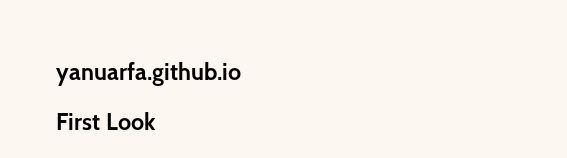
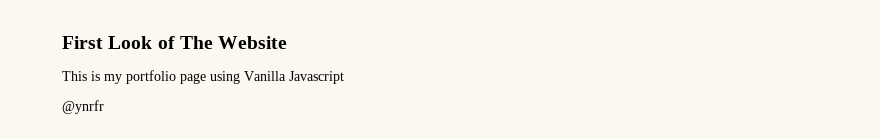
- yanuarfa.github.io
- First Look
+ First Look of The Website
+ This is my portfolio page using Vanilla Javascript
+ @ynrfr

